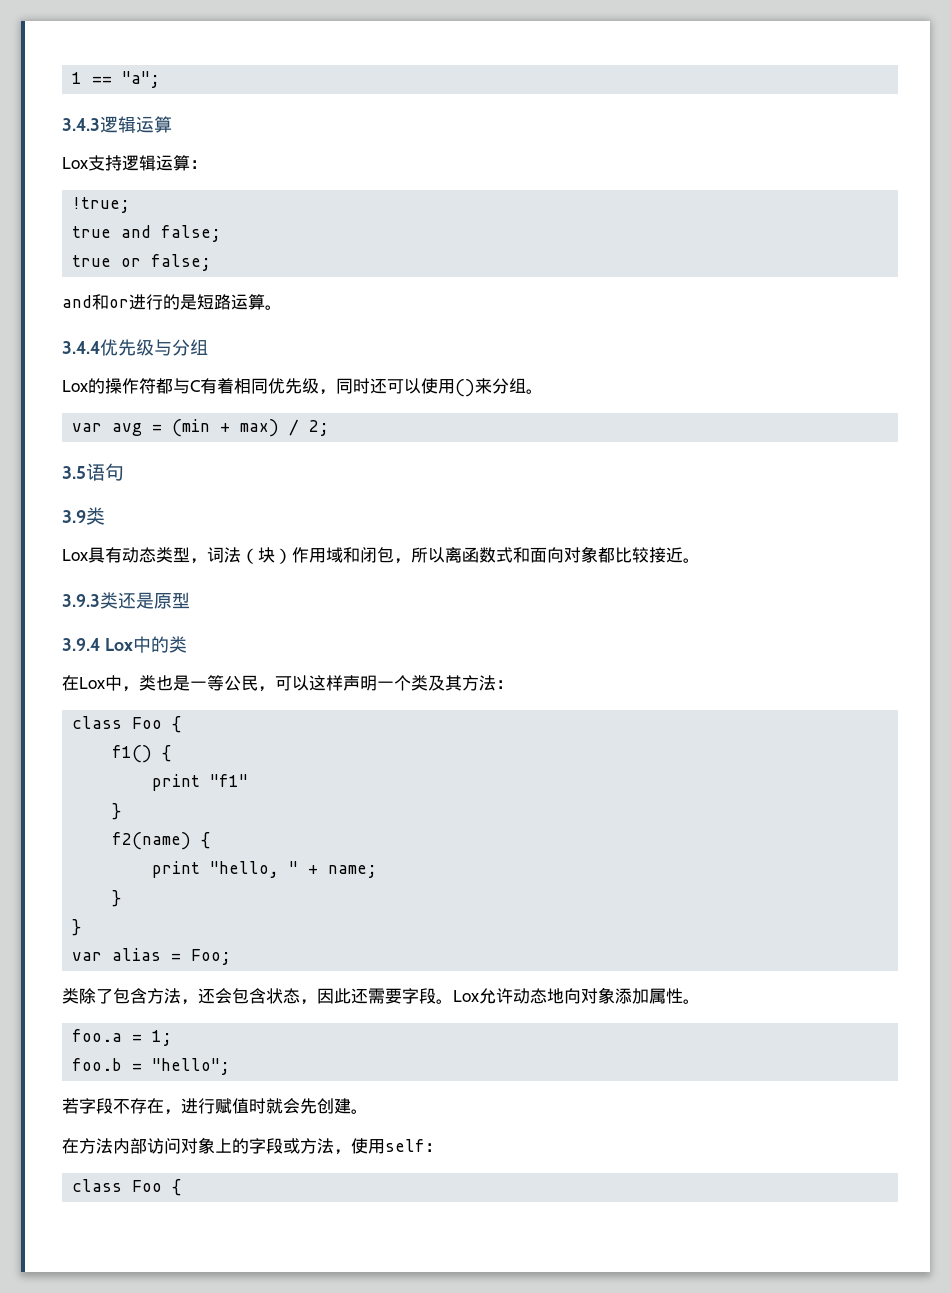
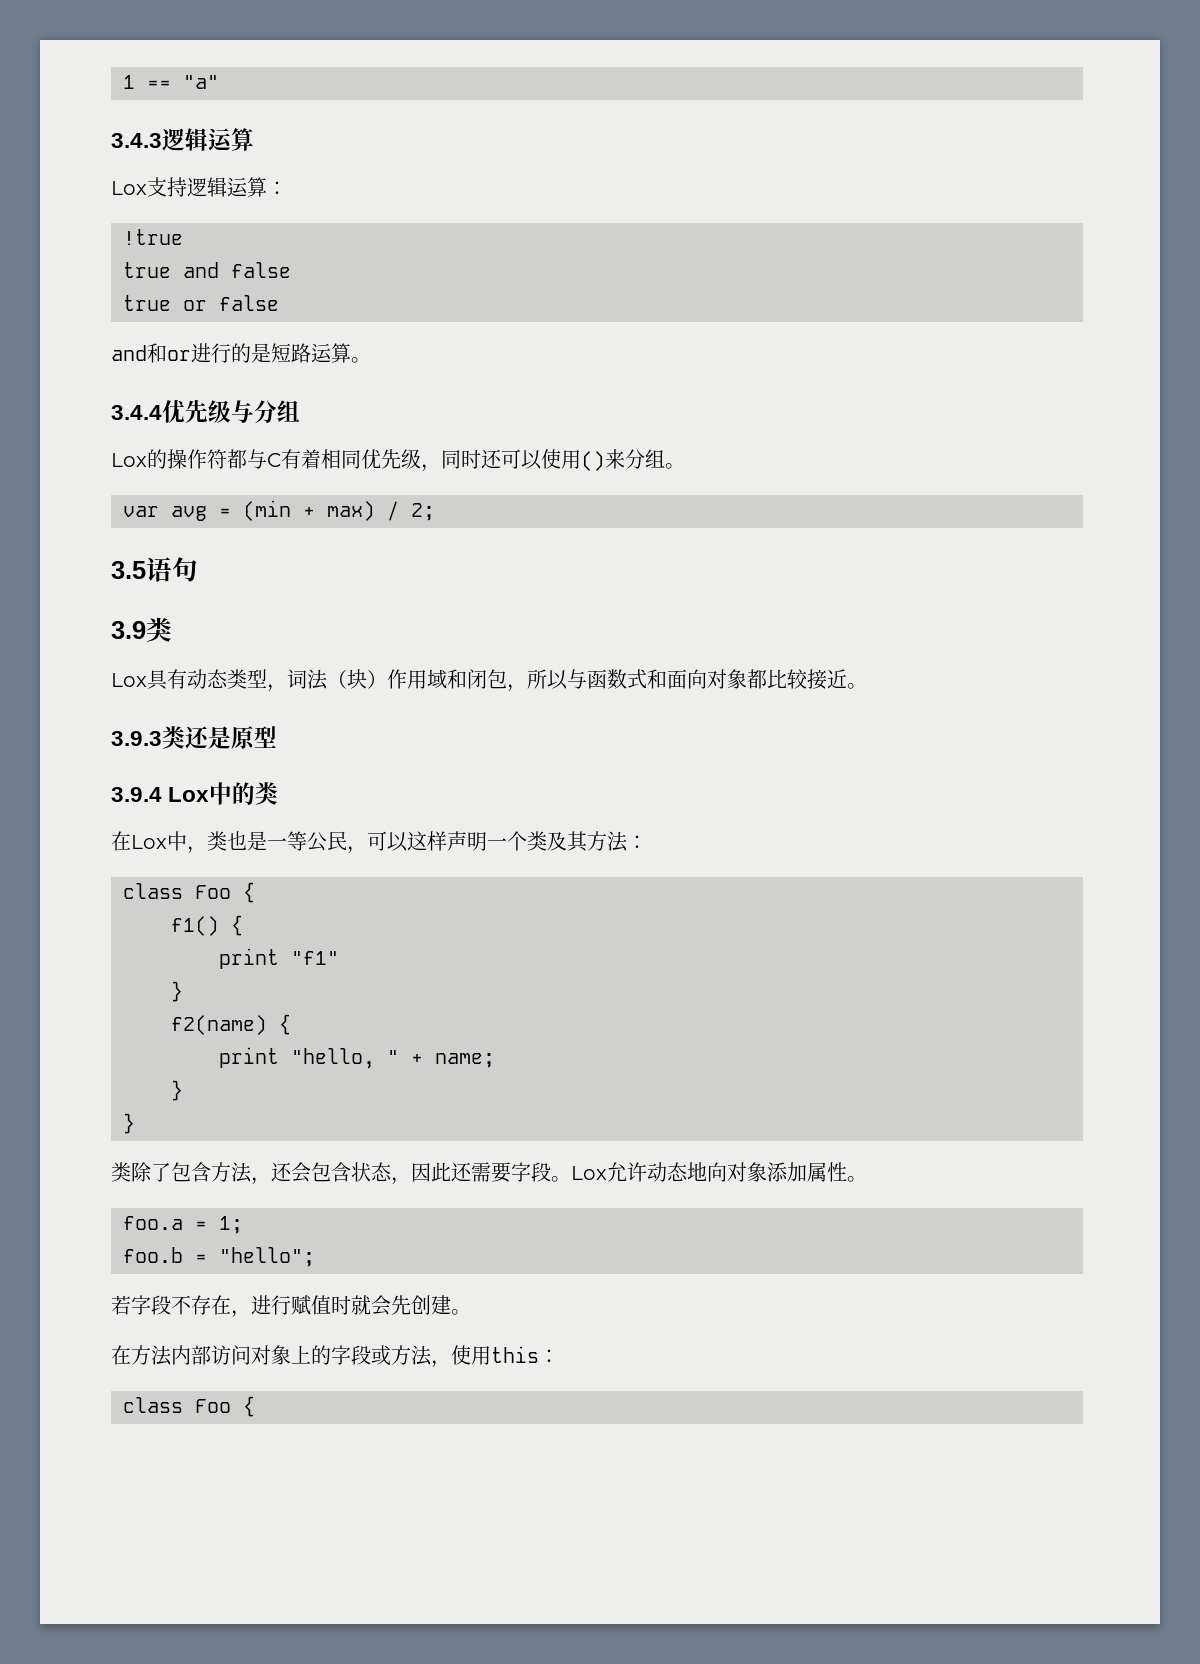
- 1 == "a";
+ 1 == "a"
- !true;
+ !true
- true and false;
+ true and false
- true or false;
+ true or false
- Lox具有动态类型，词法（块）作用域和闭包，所以离函数式和面向对象都比较接近。
+ Lox具有动态类型，词法（块）作用域和闭包，所以与函数式和面向对象都比较接近。
- var alias = Foo;
- 在方法内部访问对象上的字段或方法，使用self：
+ 在方法内部访问对象上的字段或方法，使用this：

